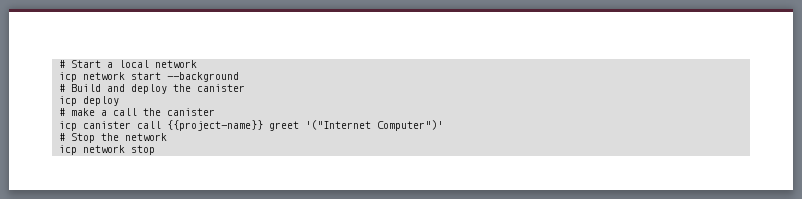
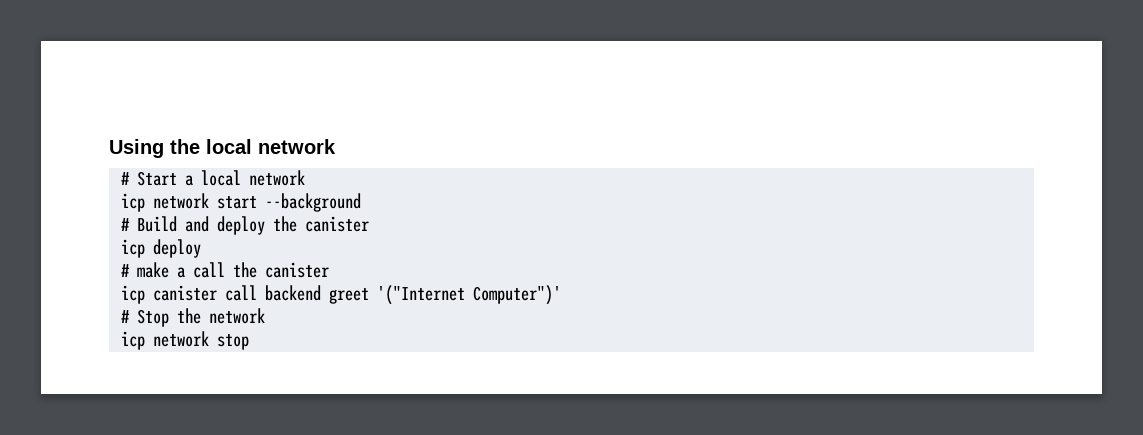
+ Using the local network
- icp canister call {{project-name}} greet '("Internet Computer")'
+ icp canister call backend greet '("Internet Computer")'

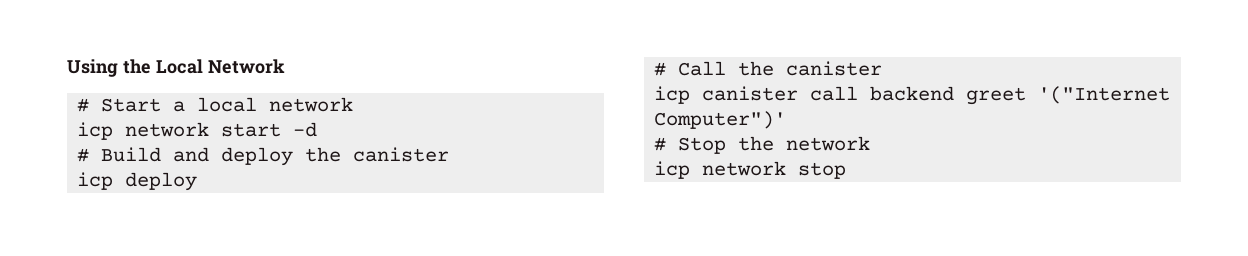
- Using the local network
+ Using the Local Network
- icp network start --background
+ icp network start -d
- # make a call the canister
+ # Call the canister

